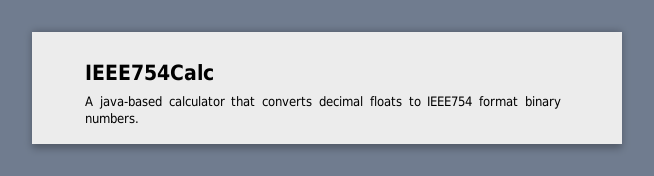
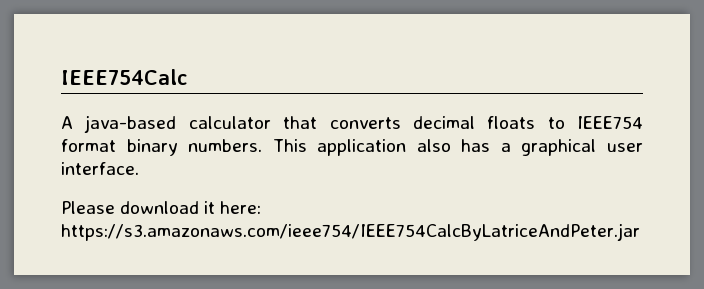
+ This application also has a graphical user interface.
+ Please download it here: https://s3.amazonaws.com/ieee754/IEEE754CalcByLatriceAndPeter.jar

